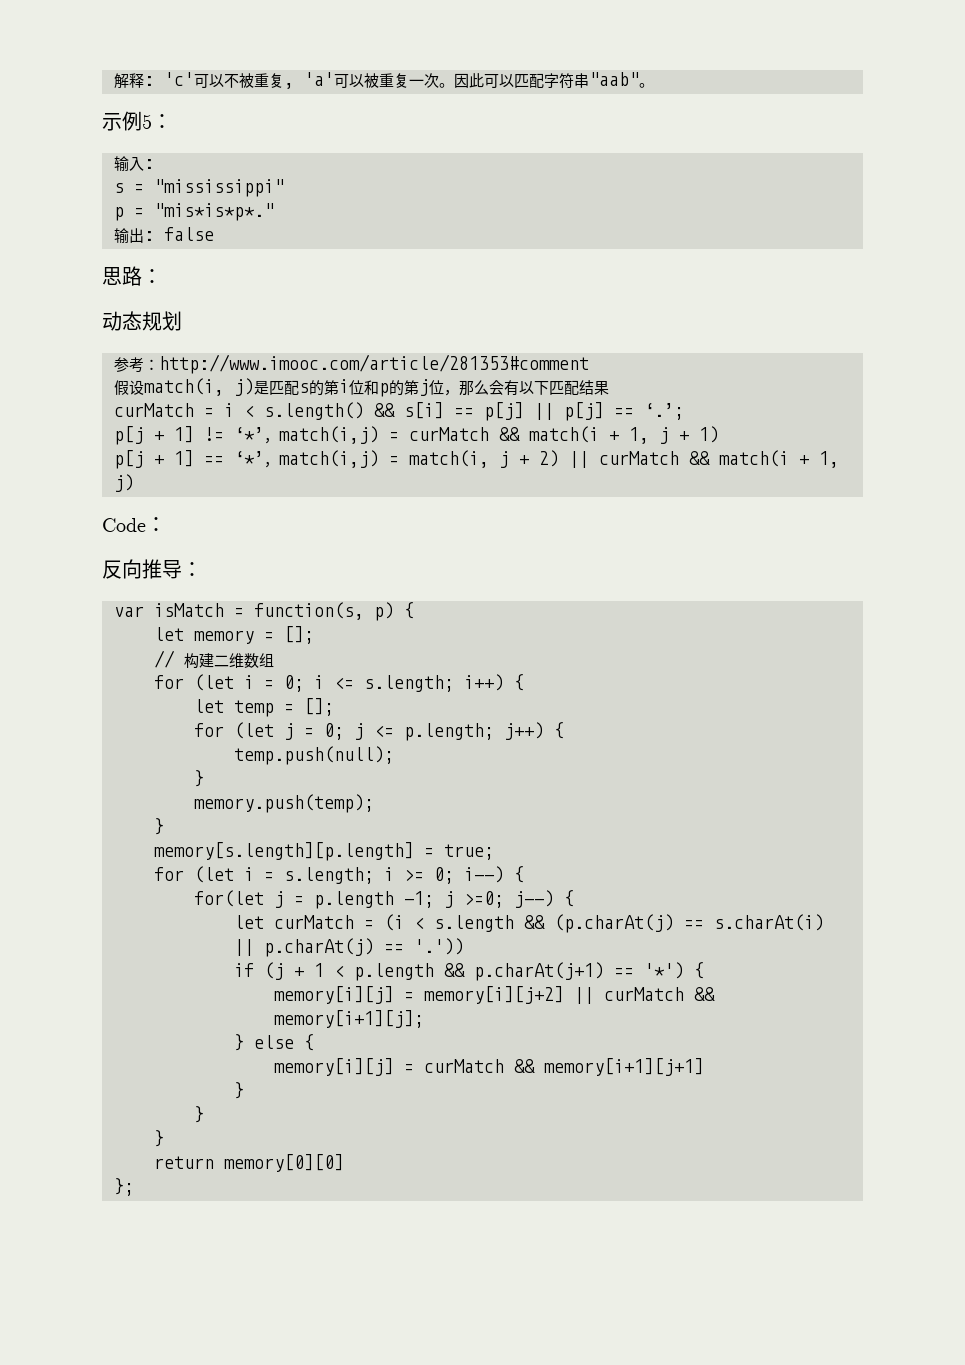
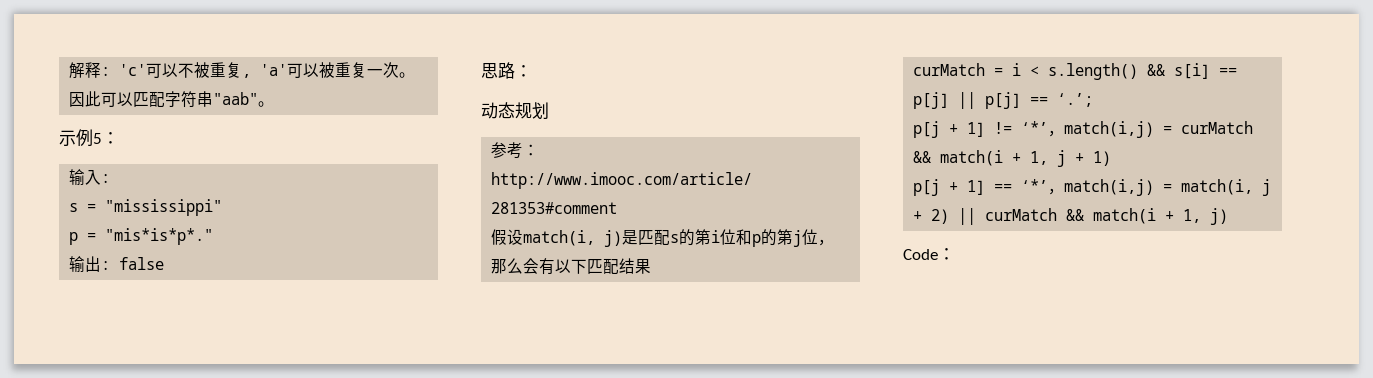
- 反向推导：
- var isMatch = function(s, p) {
- let memory = [];
- // 构建二维数组
- for (let i = 0; i <= s.length; i++) {
- let temp = [];
- for (let j = 0; j <= p.length; j++) {
- temp.push(null);
- }
- memory.push(temp);
- }
- memory[s.length][p.length] = true;
- for (let i = s.length; i >= 0; i--) {
- for(let j = p.length -1; j >=0; j--) {
- let curMatch = (i < s.length && (p.charAt(j) == s.charAt(i) || p.charAt(j) == '.'))
- if (j + 1 < p.length && p.charAt(j+1) == '*') {
- memory[i][j] = memory[i][j+2] || curMatch && memory[i+1][j];
- } else {
- memory[i][j] = curMatch && memory[i+1][j+1]
- }
- }
- }
- return memory[0][0]
- };

